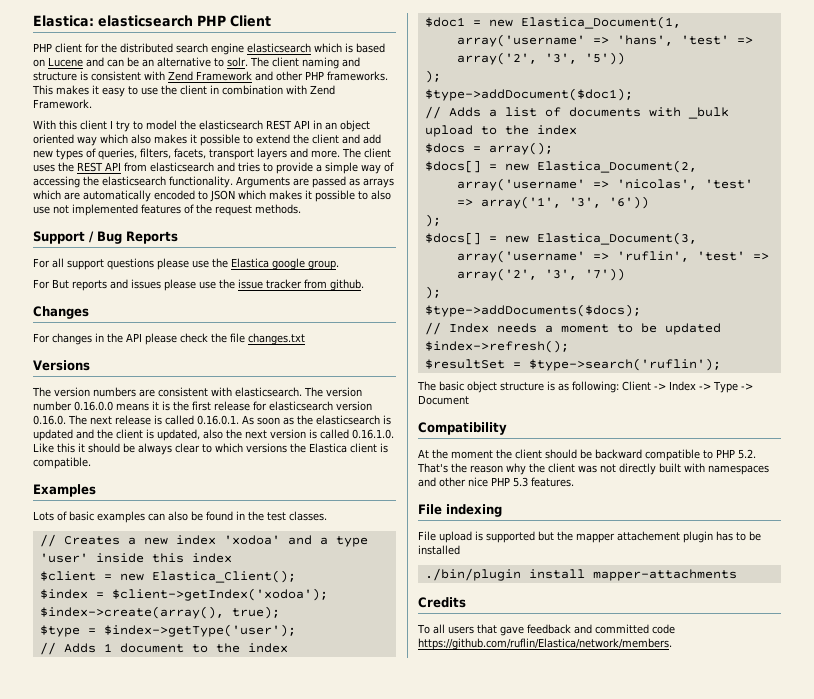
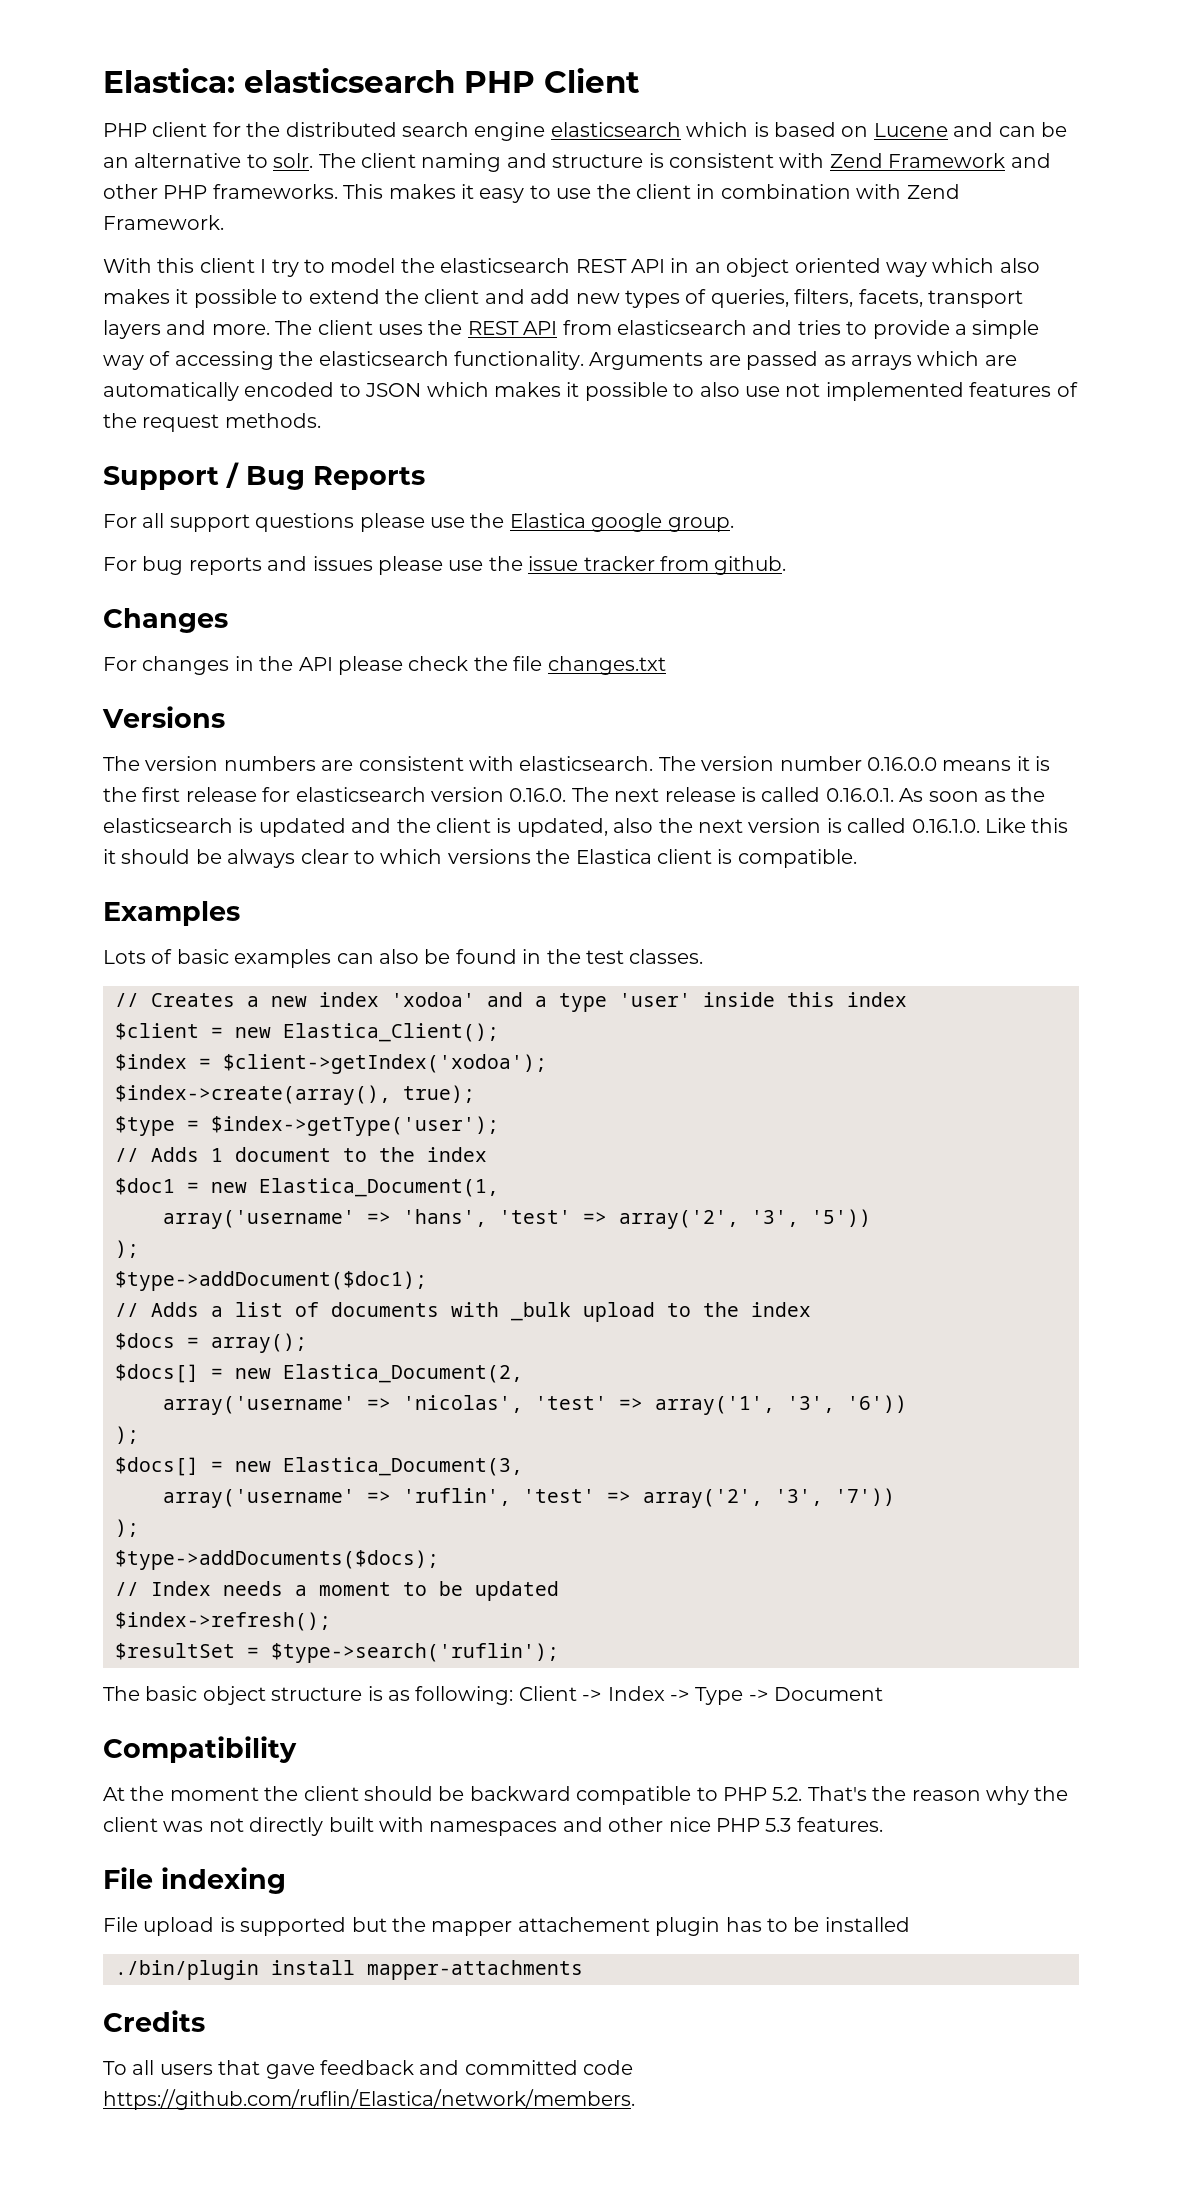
- For But reports and issues please use the issue tracker from github.
+ For bug reports and issues please use the issue tracker from github.

